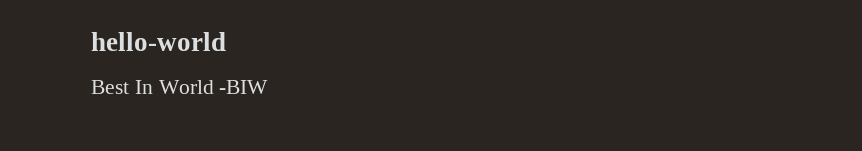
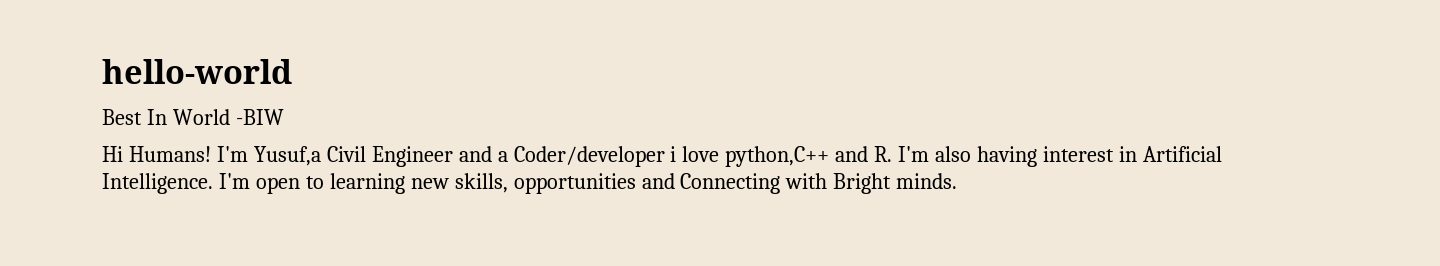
+ Hi Humans! I'm Yusuf,a Civil Engineer and a Coder/developer i love python,C++ and R. I'm also having interest in Artificial Intelligence. I'm open to learning new skills, opportunities and Connecting with Bright minds.

